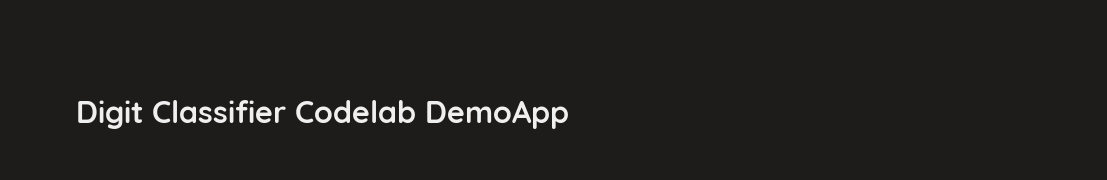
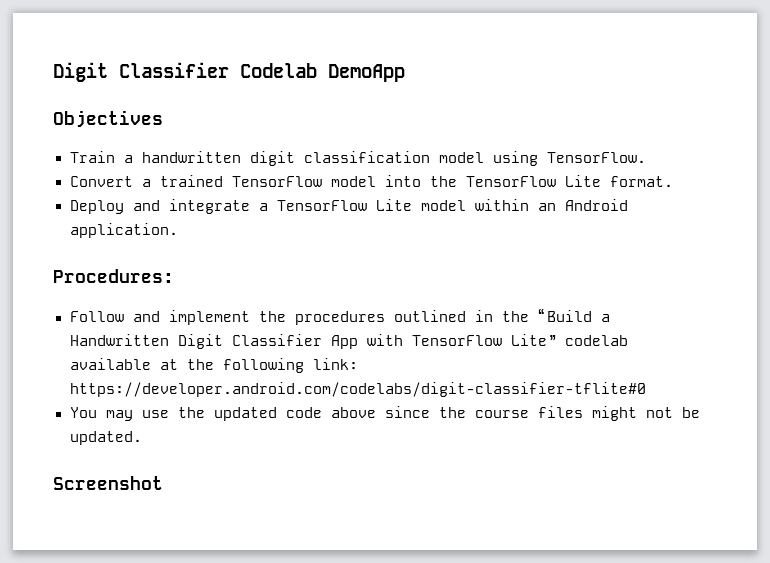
+ Objectives
+ Train a handwritten digit classification model using TensorFlow.
+ Convert a trained TensorFlow model into the TensorFlow Lite format.
+ Deploy and integrate a TensorFlow Lite model within an Android application.
+ Procedures:
+ Follow and implement the procedures outlined in the “Build a Handwritten Digit Classifier App with TensorFlow Lite” codelab available at the following link: https://developer.android.com/codelabs/digit-classifier-tflite#0
+ You may use the updated code above since the course files might not be updated.
+ Screenshot

